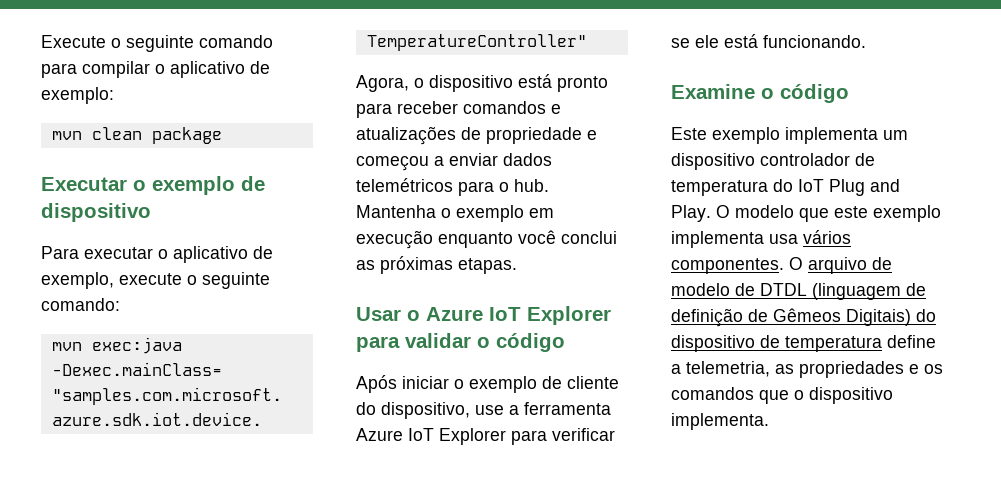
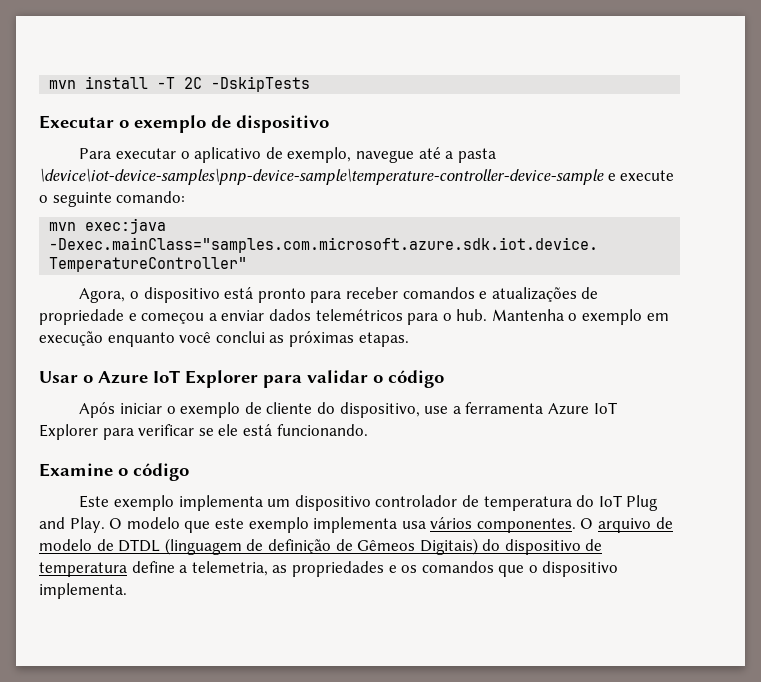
- Execute o seguinte comando para compilar o aplicativo de exemplo:
- mvn clean package
+ mvn install -T 2C -DskipTests
- Para executar o aplicativo de exemplo, execute o seguinte comando:
+ Para executar o aplicativo de exemplo, navegue até a pasta \device\iot-device-samples\pnp-device-sample\temperature-controller-device-sample e execute o seguinte comando:

